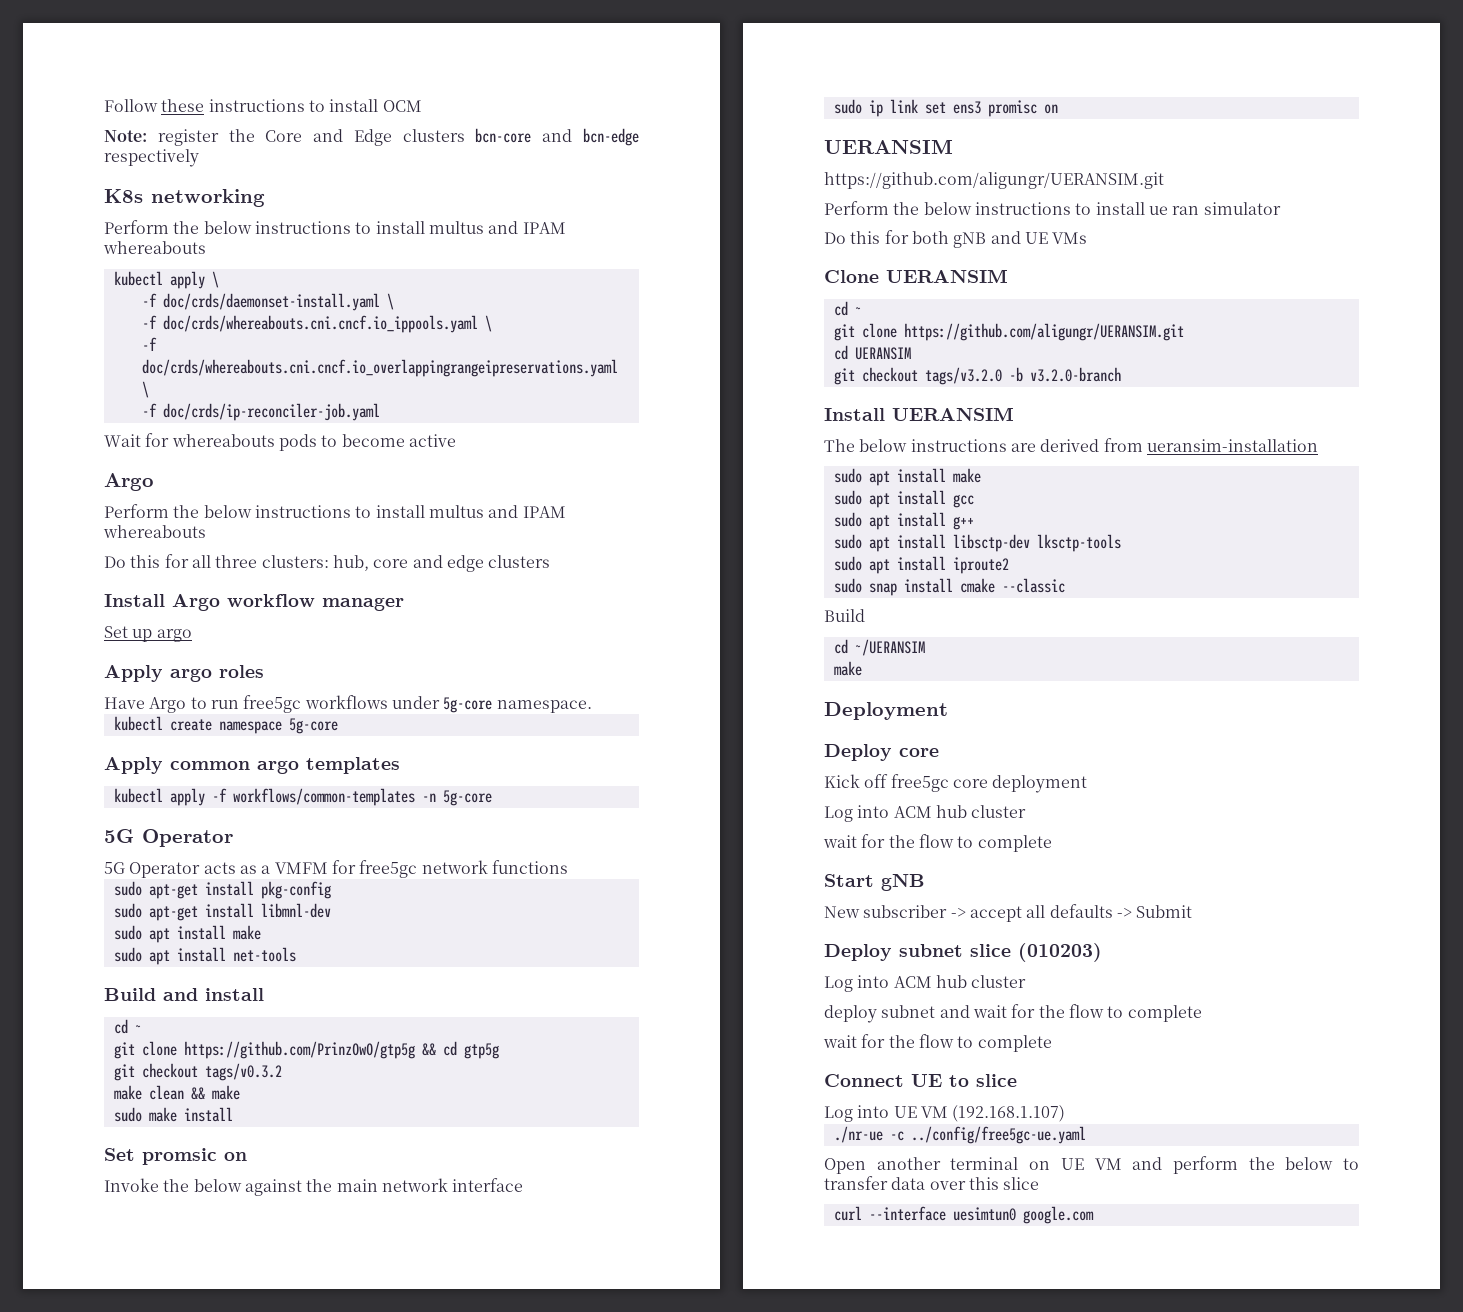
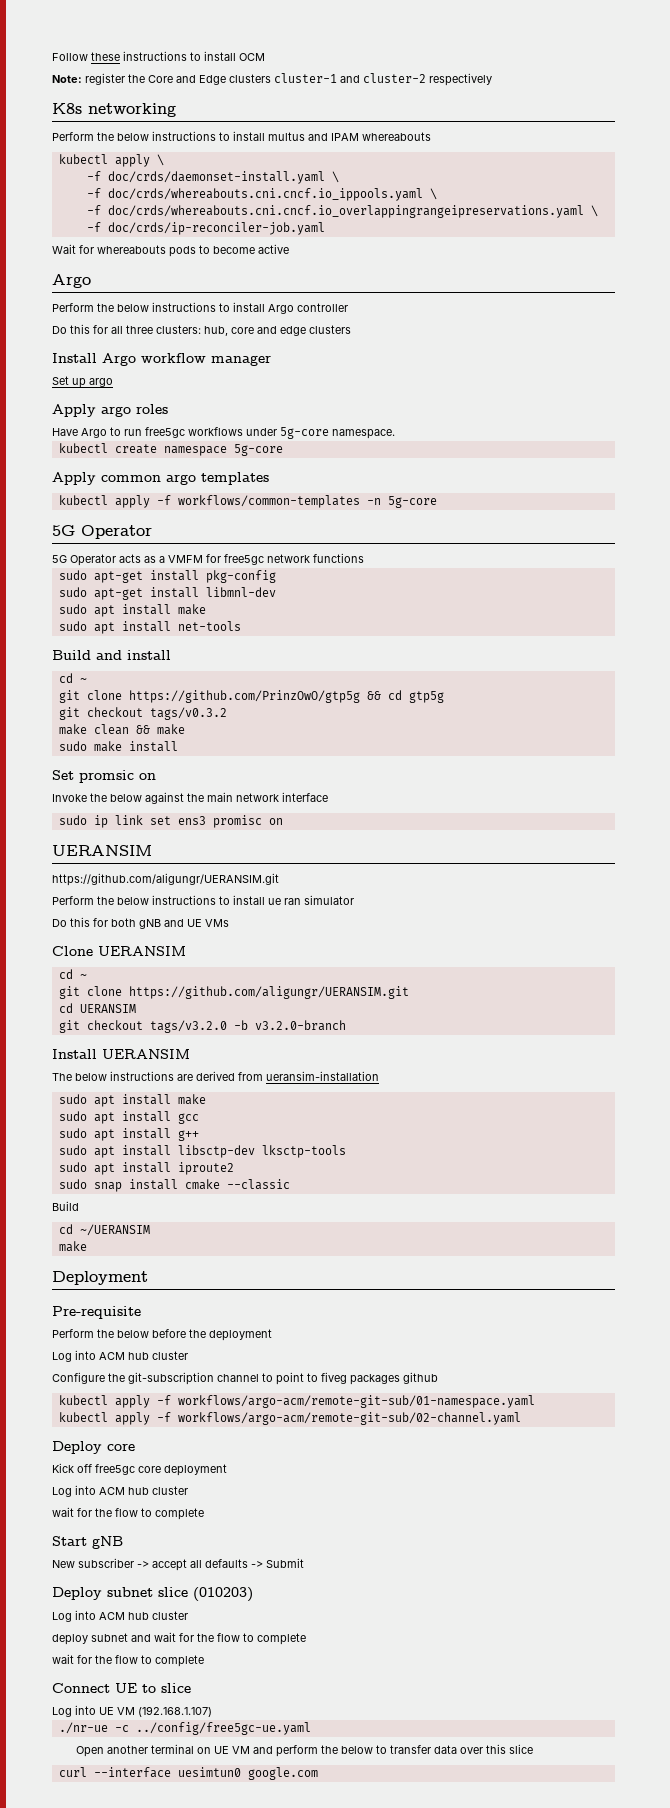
- Note: register the Core and Edge clusters bcn-core and bcn-edge respectively
+ Note: register the Core and Edge clusters cluster-1 and cluster-2 respectively
  Wait for whereabouts pods to become active
  Argo
- Perform the below instructions to install multus and IPAM whereabouts
+ Perform the below instructions to install Argo controller
+ Pre-requisite
+ Perform the below before the deployment
+ Log into ACM hub cluster
+ Configure the git-subscription channel to point to fiveg packages github
+ kubectl apply -f workflows/argo-acm/remote-git-sub/01-namespace.yaml
+ kubectl apply -f workflows/argo-acm/remote-git-sub/02-channel.yaml

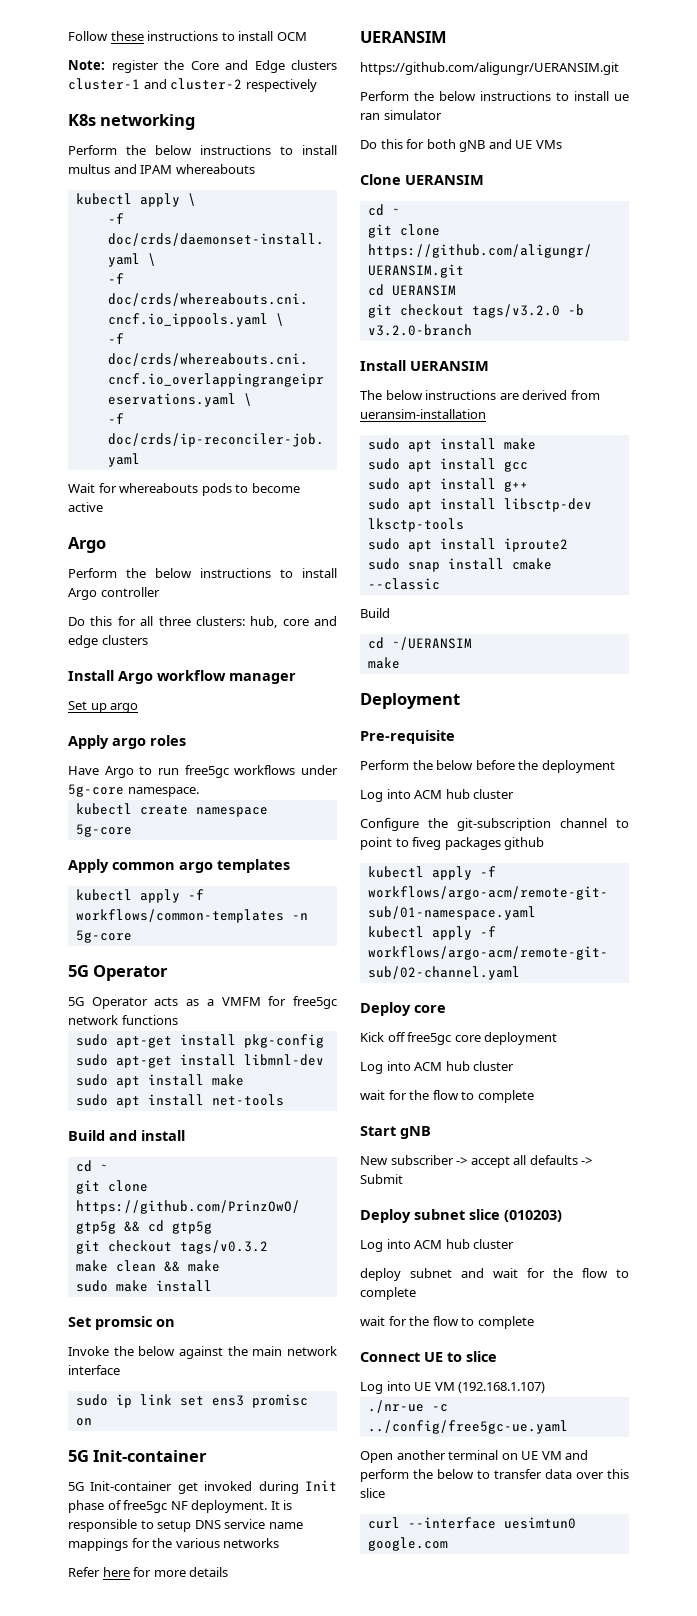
  sudo ip link set ens3 promisc on
+ 5G Init-container
+ 5G Init-container get invoked during Init phase of free5gc NF deployment. It is responsible to setup DNS service name mappings for the various networks
+ Refer here for more details

